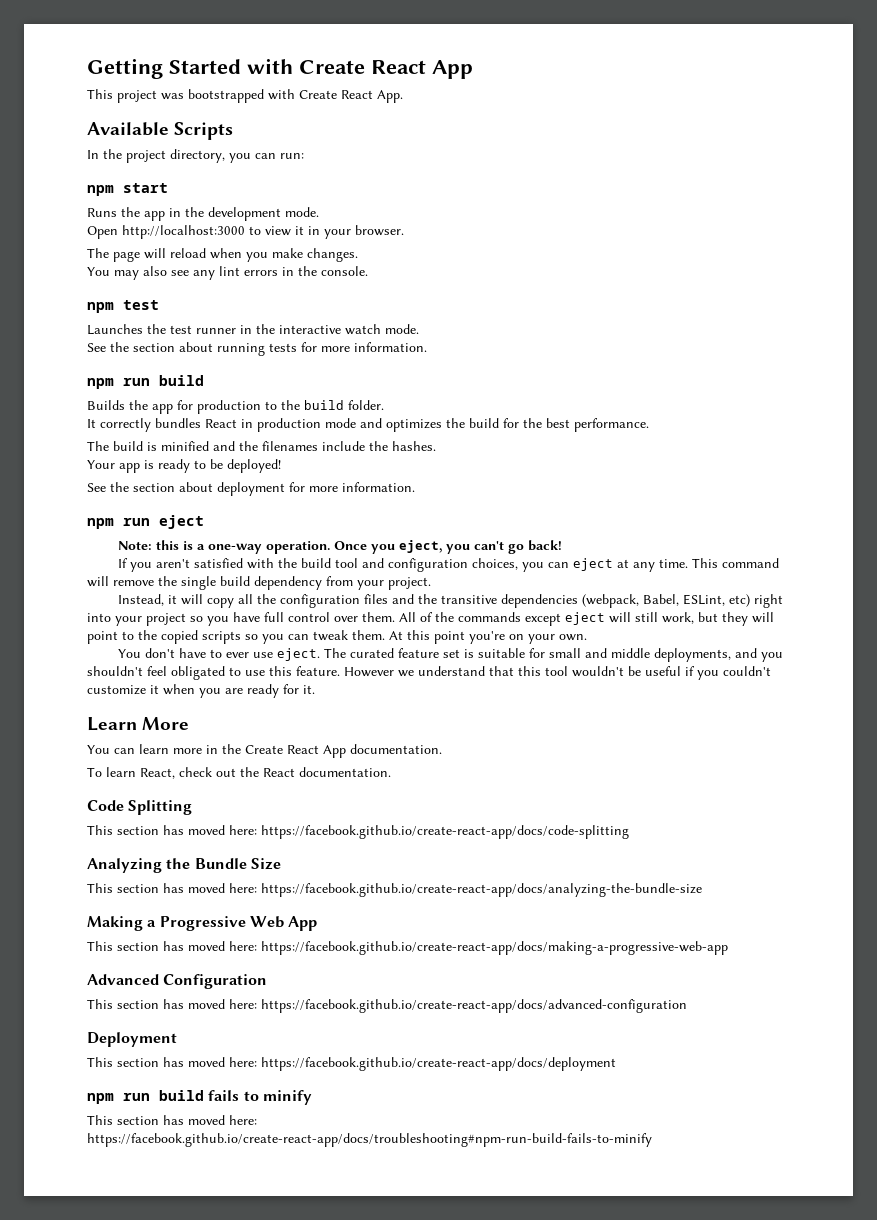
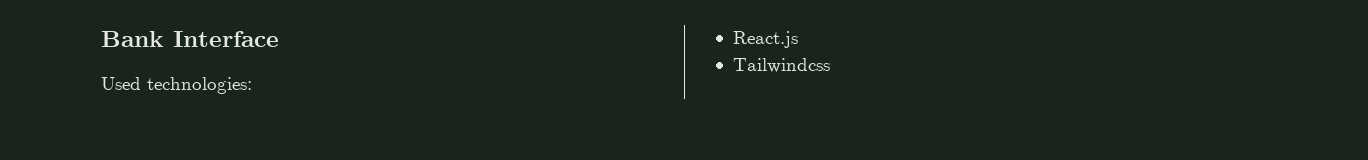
- Getting Started with Create React App
- This project was bootstrapped with Create React App.
- Available Scripts
- In the project directory, you can run:
- npm start
- Runs the app in the development mode.
- Open http://localhost:3000 to view it in your browser.
- The page will reload when you make changes.
- You may also see any lint errors in the console.
- npm test
- Launches the test runner in the interactive watch mode.
- See the section about running tests for more information.
- npm run build
- Builds the app for production to the build folder.
- It correctly bundles React in production mode and optimizes the build for the best performance.
- The build is minified and the filenames include the hashes.
- Your app is ready to be deployed!
- See the section about deployment for more information.
- npm run eject
- Note: this is a one-way operation. Once you eject, you can't go back!
- If you aren't satisfied with the build tool and configuration choices, you can eject at any time. This command will remove the single build dependency from your project.
- Instead, it will copy all the configuration files and the transitive dependencies (webpack, Babel, ESLint, etc) right into your project so you have full control over them. All of the commands except eject will still work, but they will point to the copied scripts so you can tweak them. At this point you're on your own.
- You don't have to ever use eject. The curated feature set is suitable for small and middle deployments, and you shouldn't feel obligated to use this feature. However we understand that this tool wouldn't be useful if you couldn't customize it when you are ready for it.
- Learn More
- You can learn more in the Create React App documentation.
- To learn React, check out the React documentation.
- Code Splitting
- This section has moved here: https://facebook.github.io/create-react-app/docs/code-splitting
- Analyzing the Bundle Size
- This section has moved here: https://facebook.github.io/create-react-app/docs/analyzing-the-bundle-size
- Making a Progressive Web App
- This section has moved here: https://facebook.github.io/create-react-app/docs/making-a-progressive-web-app
- Advanced Configuration
- This section has moved here: https://facebook.github.io/create-react-app/docs/advanced-configuration
- Deployment
- This section has moved here: https://facebook.github.io/create-react-app/docs/deployment
- npm run build fails to minify
- This section has moved here: https://facebook.github.io/create-react-app/docs/troubleshooting#npm-run-build-fails-to-minify
+ Bank Interface
+ Used technologies:
+ React.js
+ Tailwindcss

